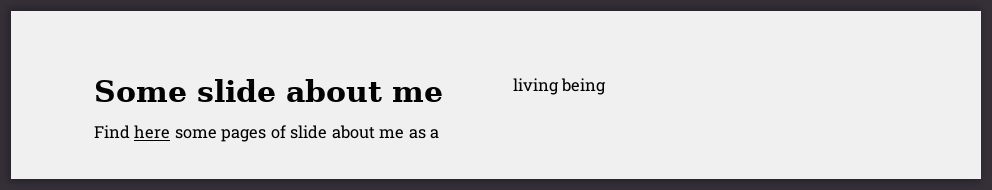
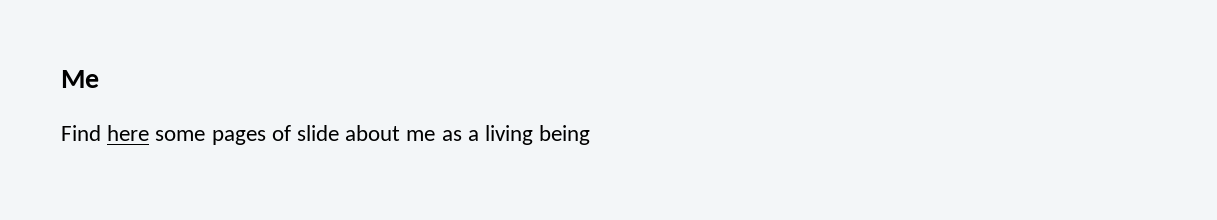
- Some slide about me
+ Me

